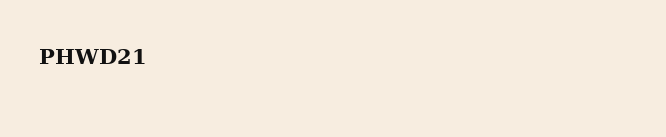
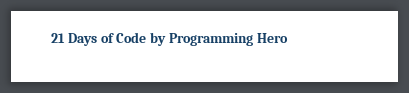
- PHWD21
+ 21 Days of Code by Programming Hero

